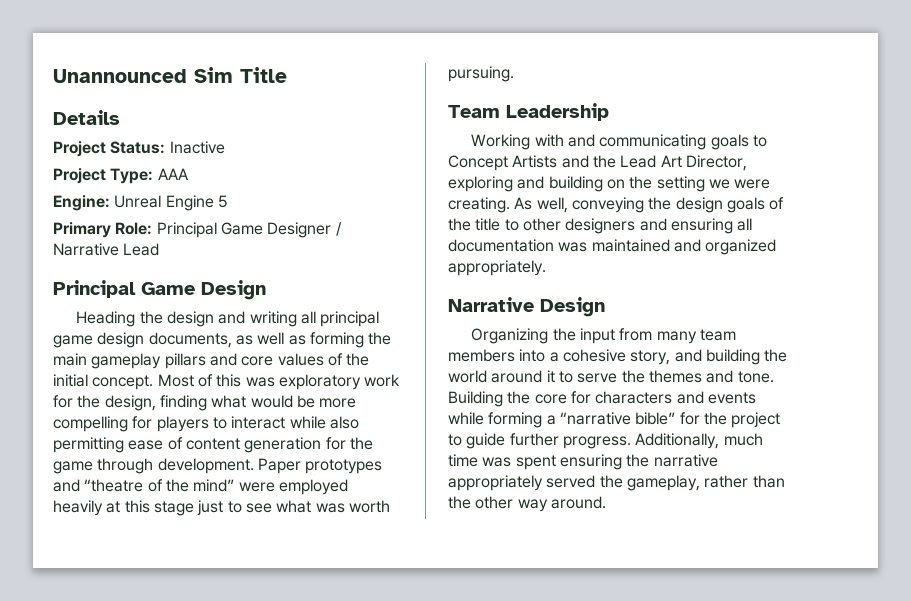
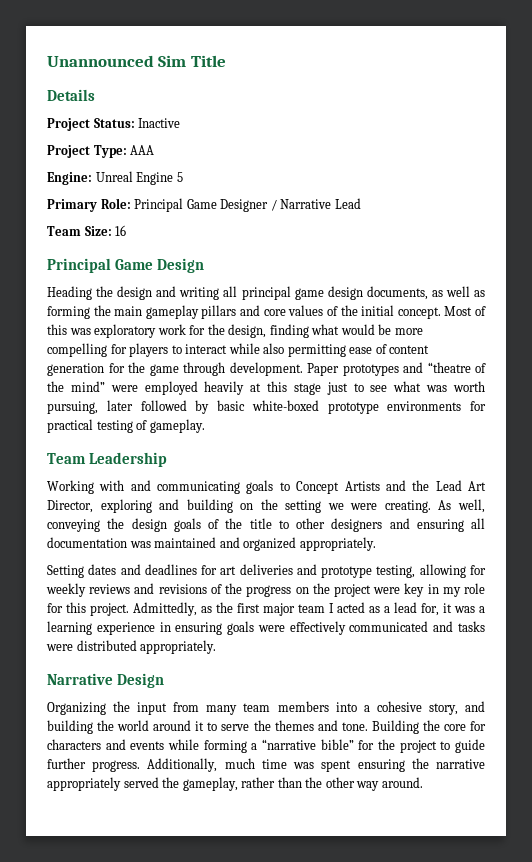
+ Team Size: 16
- Paper prototypes and “theatre of the mind” were employed heavily at this stage just to see what was worth pursuing.
+ Paper prototypes and “theatre of the mind” were employed heavily at this stage just to see what was worth pursuing, later followed by basic white-boxed prototype environments for practical testing of gameplay.
+ Setting dates and deadlines for art deliveries and prototype testing, allowing for weekly reviews and revisions of the progress on the project were key in my role for this project. Admittedly, as the first major team I acted as a lead for, it was a learning experience in ensuring goals were effectively communicated and tasks were distributed appropriately.

